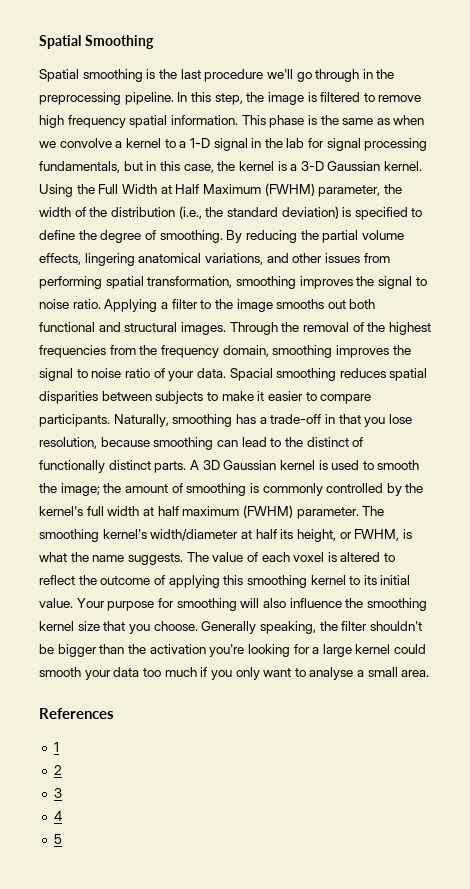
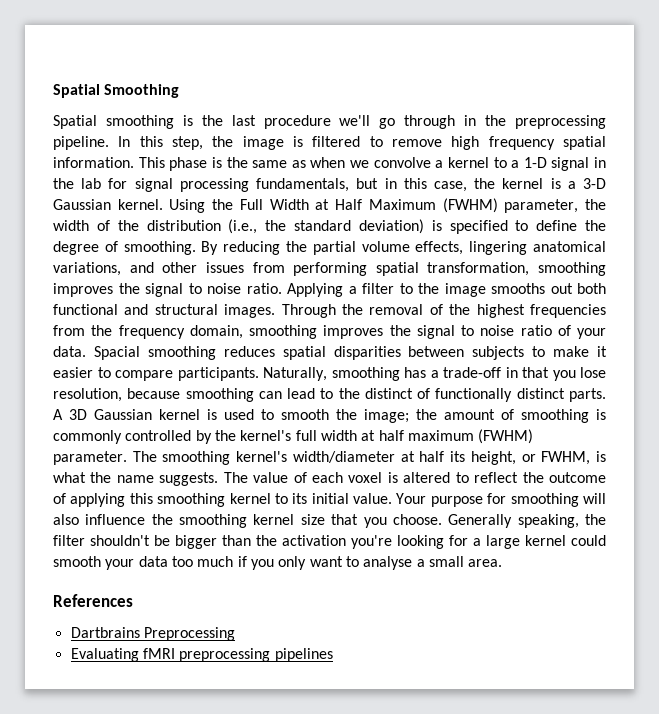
- 1
- 2
- 3
- 4
- 5
+ Dartbrains Preprocessing
+ Evaluating fMRI preprocessing pipelines

